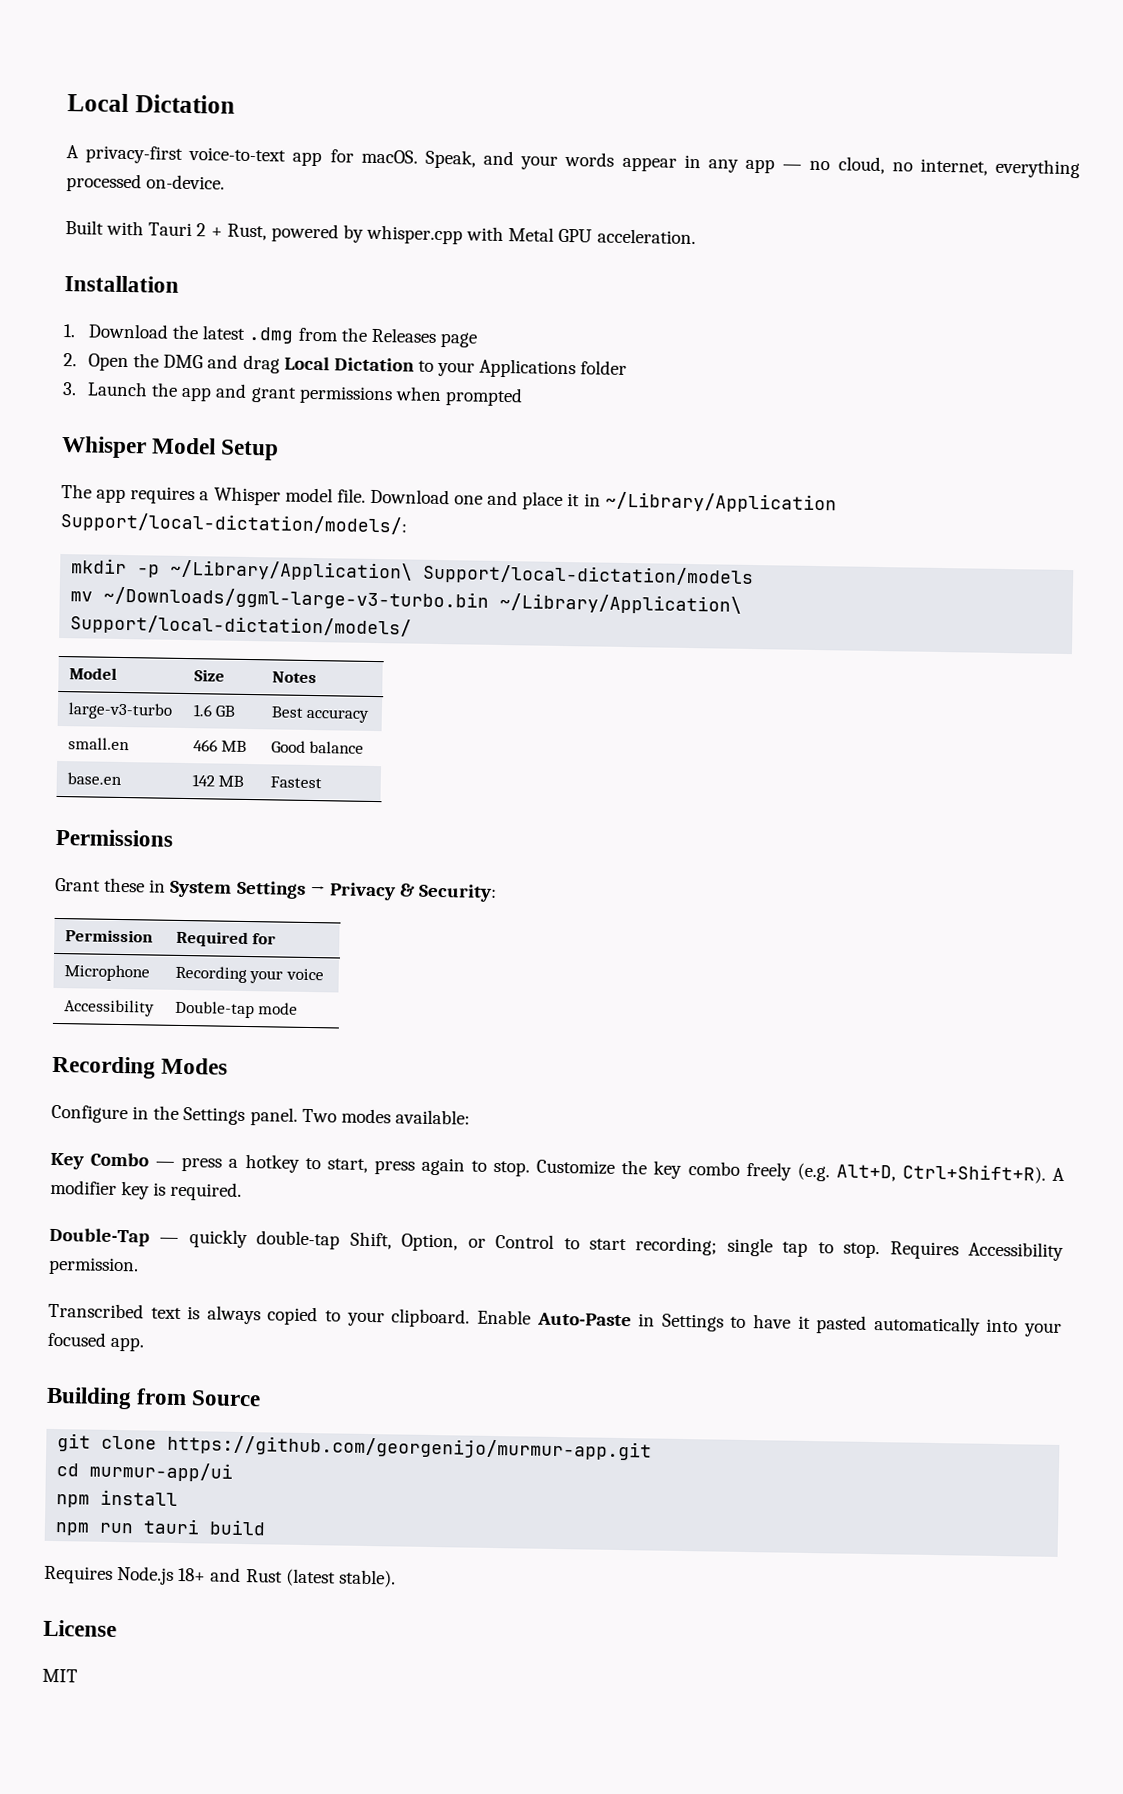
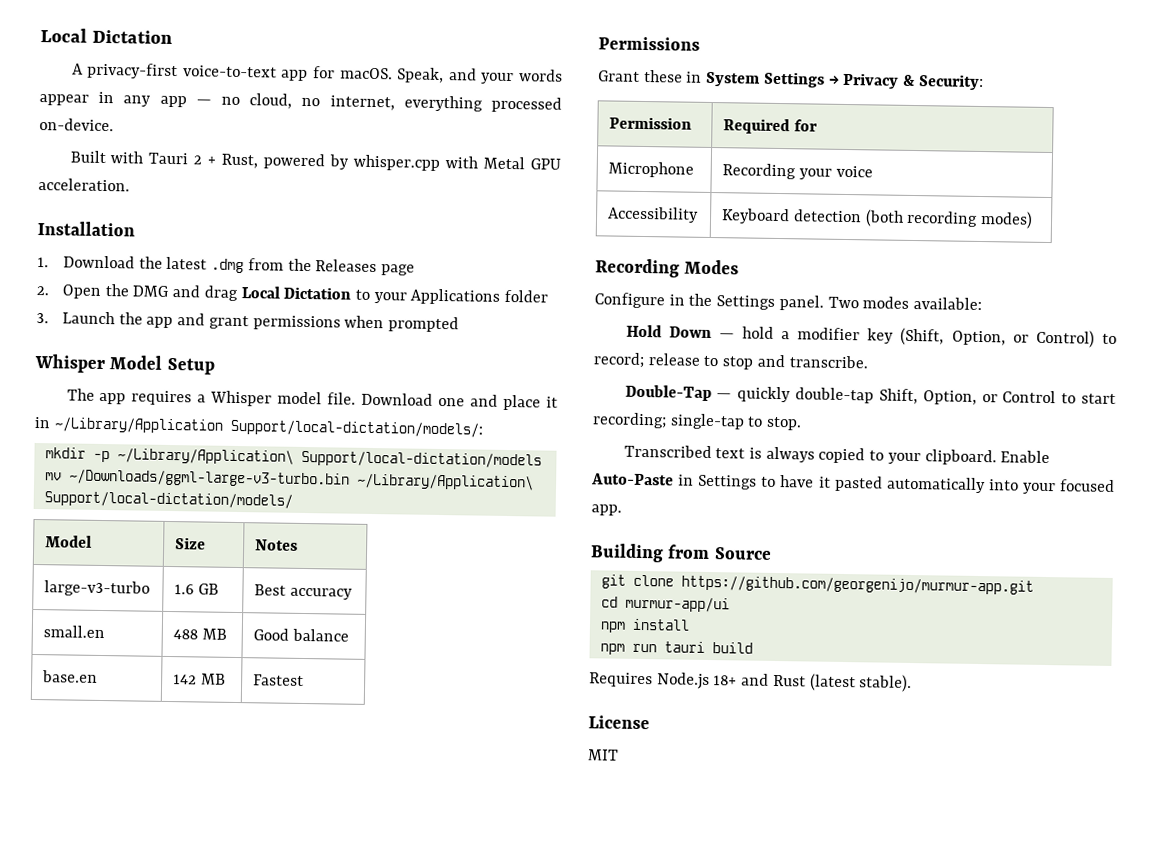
- small.en | 466 MB | Good balance
+ small.en | 488 MB | Good balance
- Accessibility | Double-tap mode
+ Accessibility | Keyboard detection (both recording modes)
- Key Combo — press a hotkey to start, press again to stop. Customize the key combo freely (e.g. Alt+D, Ctrl+Shift+R). A modifier key is required.
+ Hold Down — hold a modifier key (Shift, Option, or Control) to record; release to stop and transcribe.
- Double-Tap — quickly double-tap Shift, Option, or Control to start recording; single tap to stop. Requires Accessibility permission.
+ Double-Tap — quickly double-tap Shift, Option, or Control to start recording; single-tap to stop.

